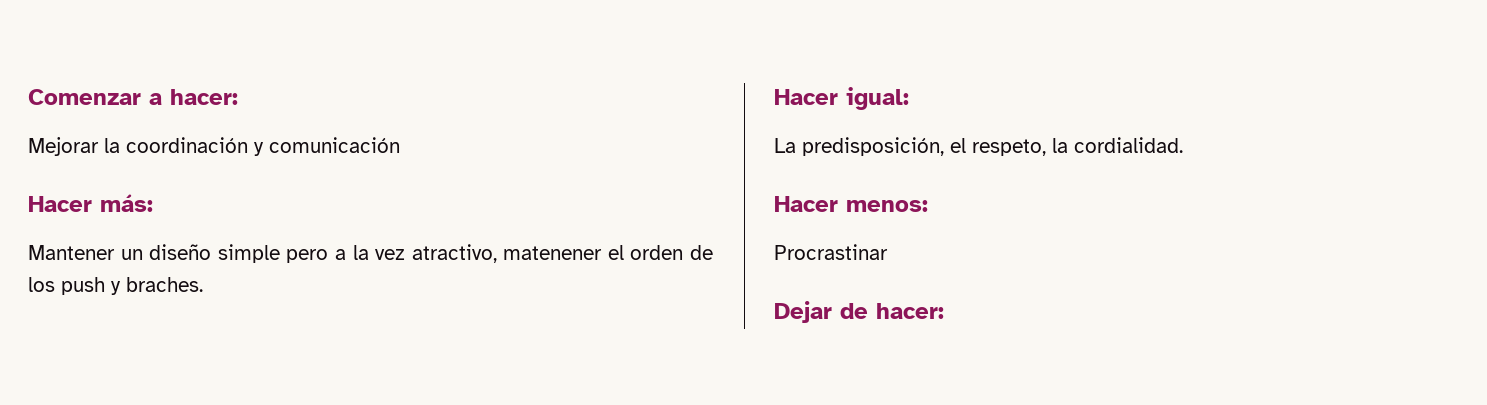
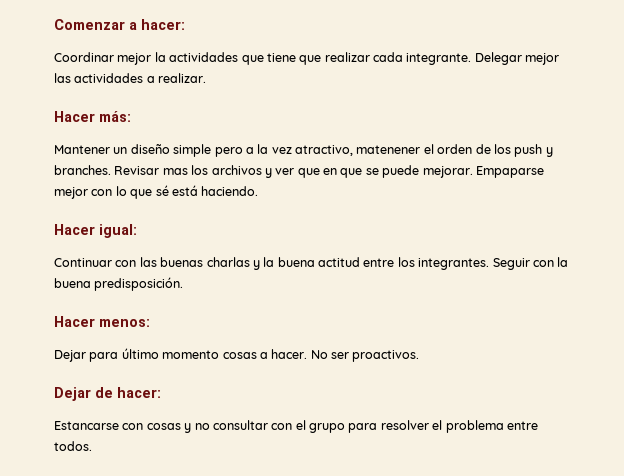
- Mejorar la coordinación y comunicación
+ Coordinar mejor la actividades que tiene que realizar cada integrante. Delegar mejor las actividades a realizar.
- Mantener un diseño simple pero a la vez atractivo, matenener el orden de los push y braches.
+ Mantener un diseño simple pero a la vez atractivo, matenener el orden de los push y branches. Revisar mas los archivos y ver que en que se puede mejorar. Empaparse mejor con lo que sé está haciendo.
  Hacer igual:
- La predisposición, el respeto, la cordialidad.
+ Continuar con las buenas charlas y la buena actitud entre los integrantes. Seguir con la buena predisposición.
  Hacer menos:
- Procrastinar
+ Dejar para último momento cosas a hacer. No ser proactivos.
  Dejar de hacer:
+ Estancarse con cosas y no consultar con el grupo para resolver el problema entre todos.

